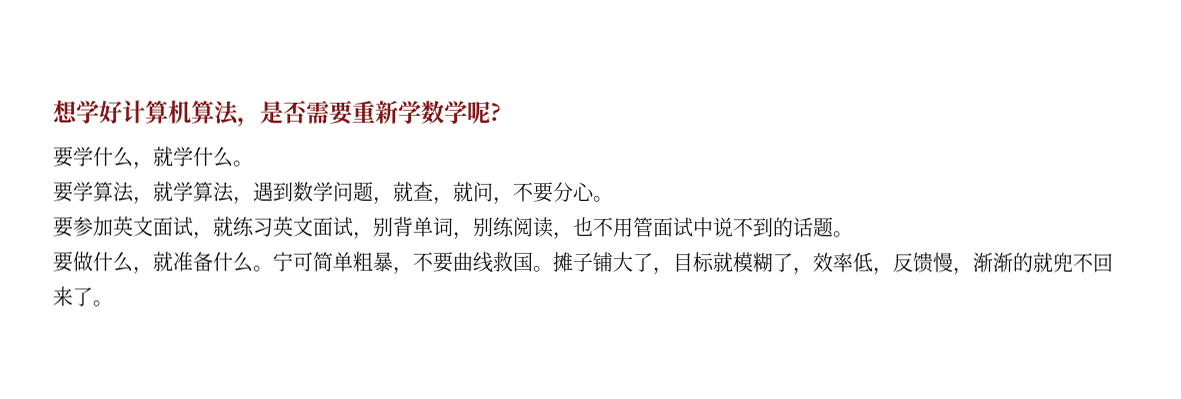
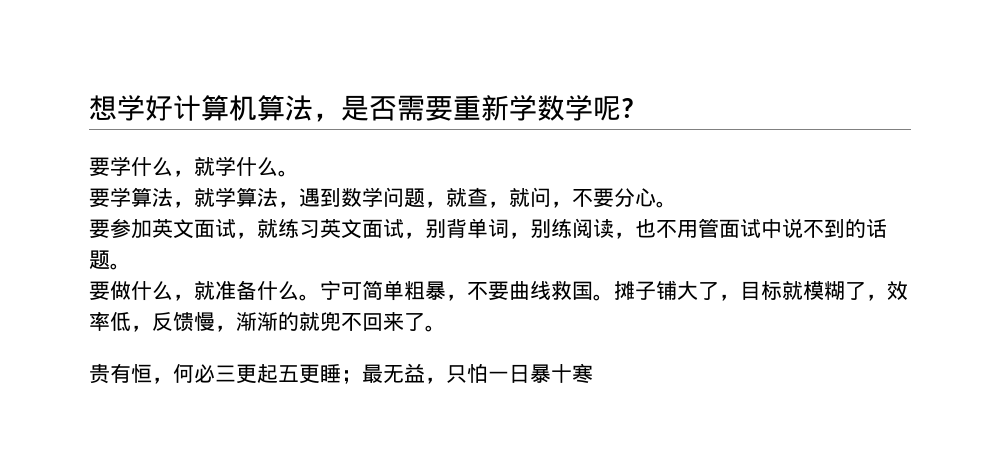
+ 贵有恒，何必三更起五更睡；最无益，只怕一日暴十寒

